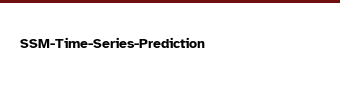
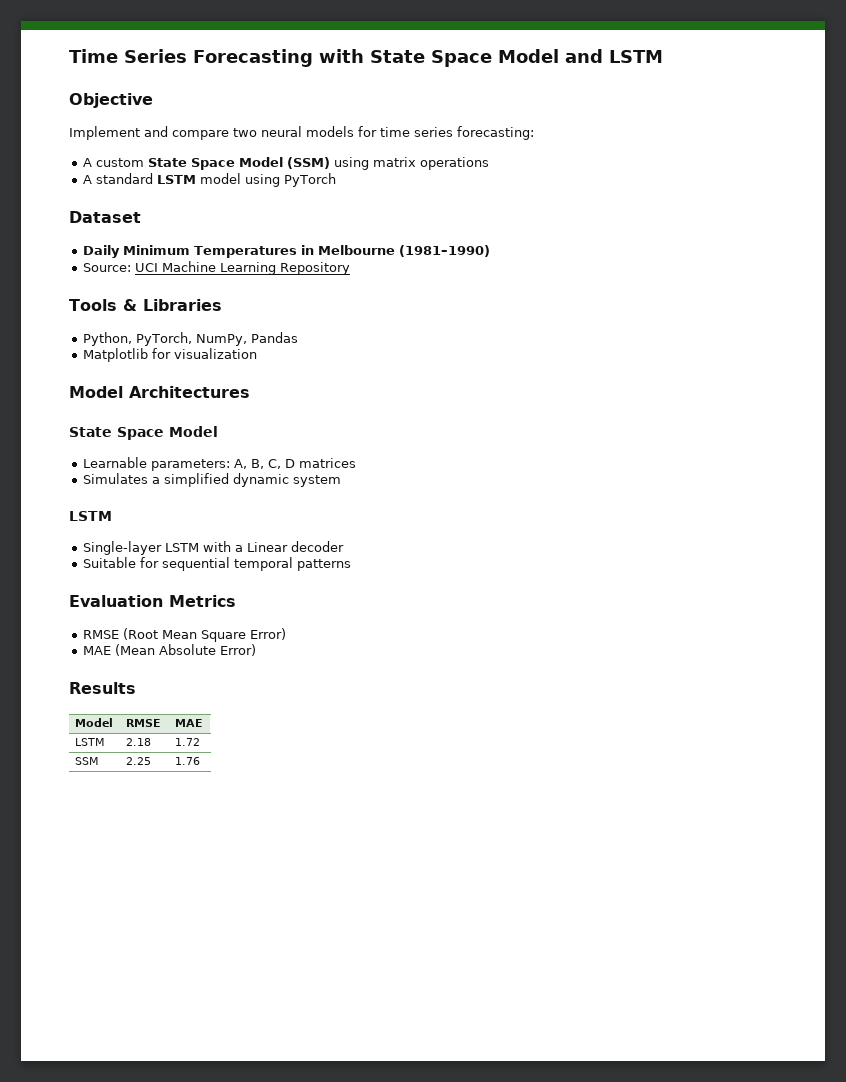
- SSM-Time-Series-Prediction
+ Time Series Forecasting with State Space Model and LSTM
+ Objective
+ Implement and compare two neural models for time series forecasting:
+ A custom State Space Model (SSM) using matrix operations
+ A standard LSTM model using PyTorch
+ Dataset
+ Daily Minimum Temperatures in Melbourne (1981–1990)
+ Source: UCI Machine Learning Repository
+ Tools & Libraries
+ Python, PyTorch, NumPy, Pandas
+ Matplotlib for visualization
+ Model Architectures
+ State Space Model
+ Learnable parameters: A, B, C, D matrices
+ Simulates a simplified dynamic system
+ LSTM
+ Single-layer LSTM with a Linear decoder
+ Suitable for sequential temporal patterns
+ Evaluation Metrics
+ RMSE (Root Mean Square Error)
+ MAE (Mean Absolute Error)
+ Results
+ Model | RMSE | MAE
+ LSTM | 2.18 | 1.72
+ SSM | 2.25 | 1.76

